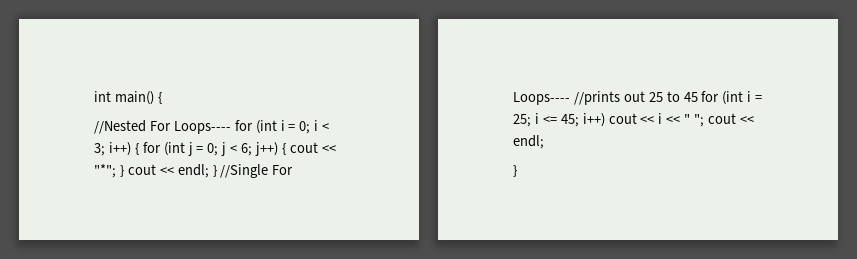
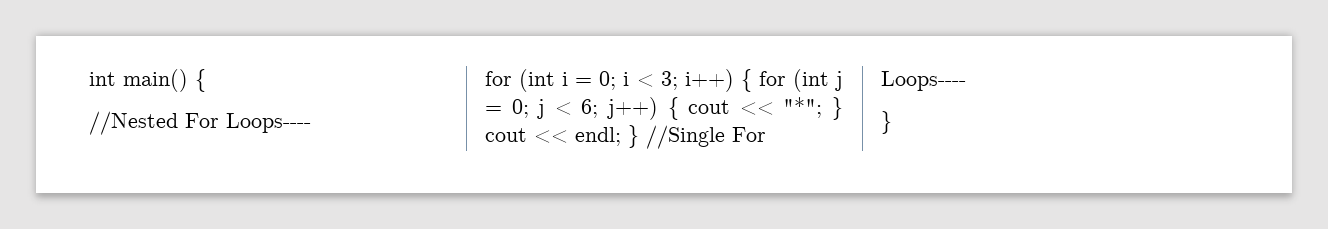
- //Nested For Loops---- for (int i = 0; i < 3; i++) { for (int j = 0; j < 6; j++) { cout << "*"; } cout << endl; } //Single For Loops---- //prints out 25 to 45 for (int i = 25; i <= 45; i++) cout << i << " "; cout << endl;
+ //Nested For Loops----
+ for (int i = 0; i < 3; i++) { for (int j = 0; j < 6; j++) { cout << "*"; } cout << endl; } //Single For Loops----

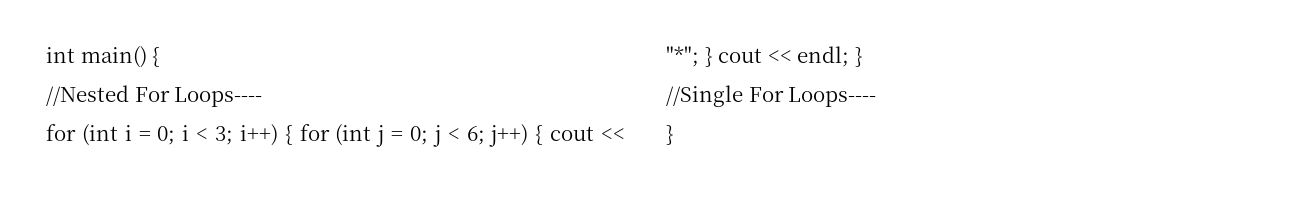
- for (int i = 0; i < 3; i++) { for (int j = 0; j < 6; j++) { cout << "*"; } cout << endl; } //Single For Loops----
+ for (int i = 0; i < 3; i++) { for (int j = 0; j < 6; j++) { cout << "*"; } cout << endl; }
+ //Single For Loops----

